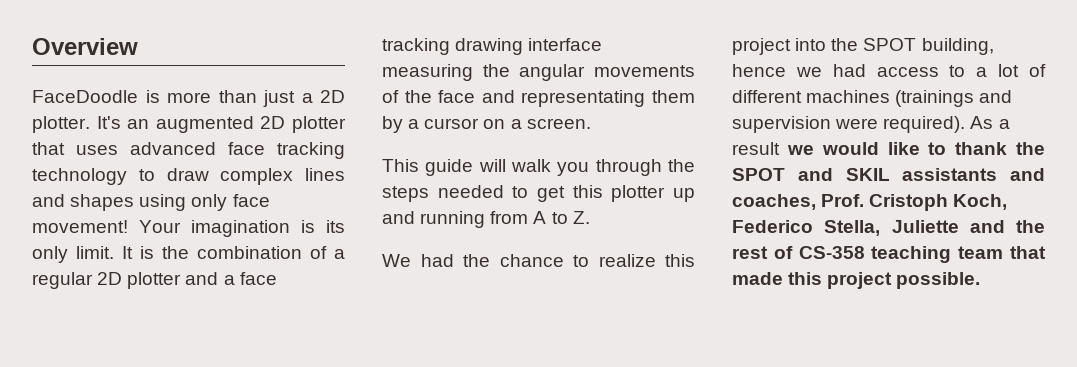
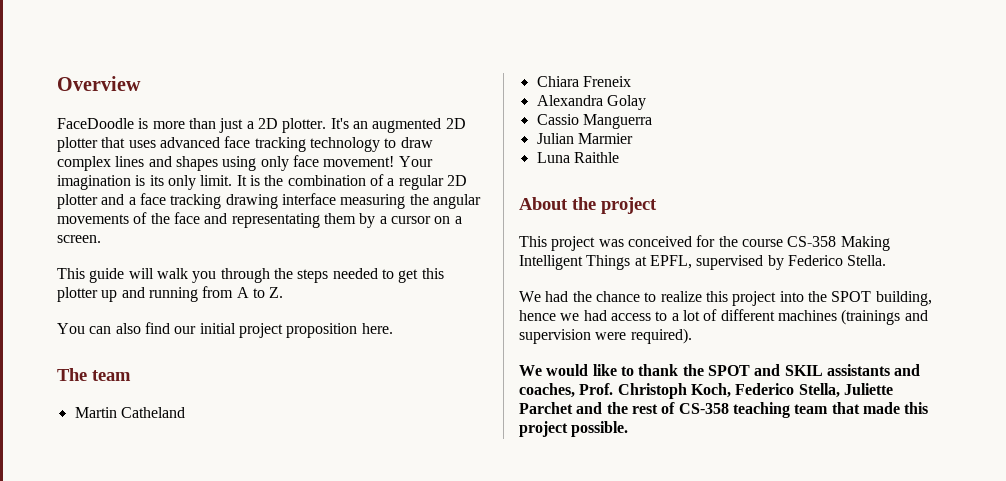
+ You can also find our initial project proposition here.
+ The team
+ Martin Catheland
+ Chiara Freneix
+ Alexandra Golay
+ Cassio Manguerra
+ Julian Marmier
+ Luna Raithle
+ About the project
+ This project was conceived for the course CS-358 Making Intelligent Things at EPFL, supervised by Federico Stella.
- We had the chance to realize this project into the SPOT building, hence we had access to a lot of different machines (trainings and supervision were required). As a result we would like to thank the SPOT and SKIL assistants and coaches, Prof. Cristoph Koch, Federico Stella, Juliette and the rest of CS-358 teaching team that made this project possible.
+ We had the chance to realize this project into the SPOT building, hence we had access to a lot of different machines (trainings and supervision were required).
+ We would like to thank the SPOT and SKIL assistants and coaches, Prof. Christoph Koch, Federico Stella, Juliette Parchet and the rest of CS-358 teaching team that made this project possible.

